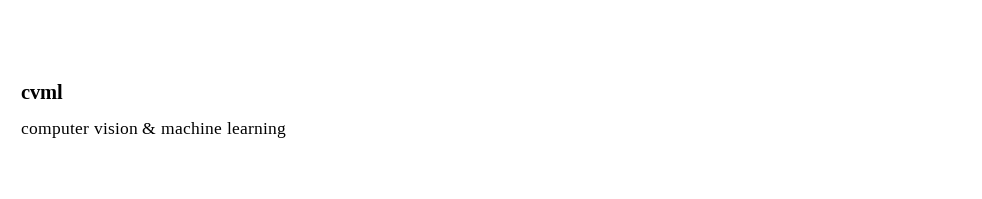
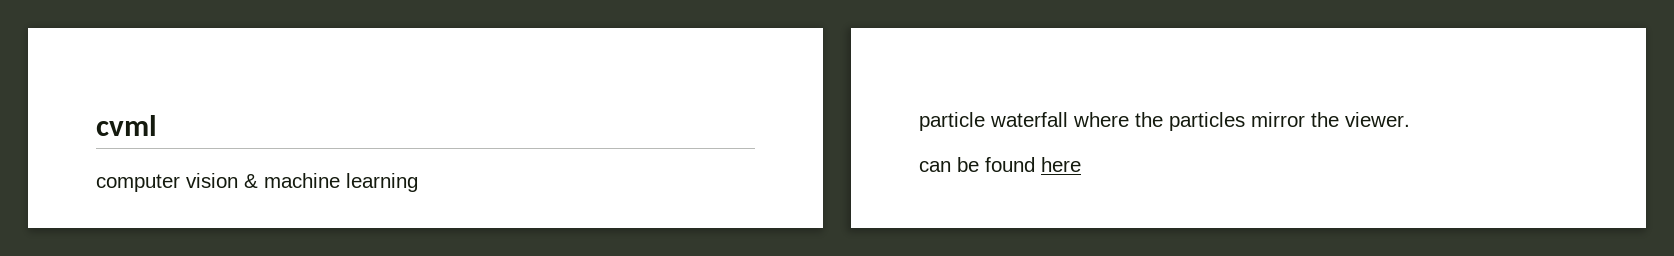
+ particle waterfall where the particles mirror the viewer.
+ can be found here

